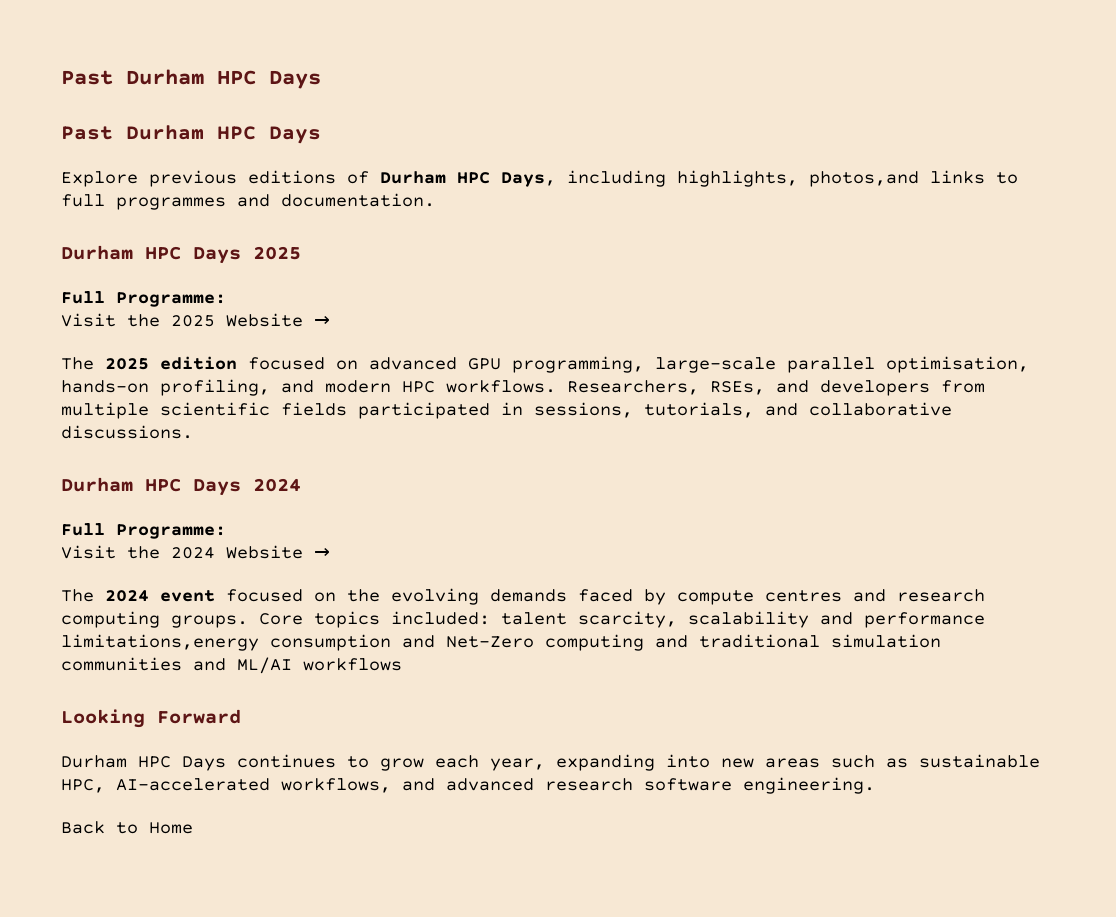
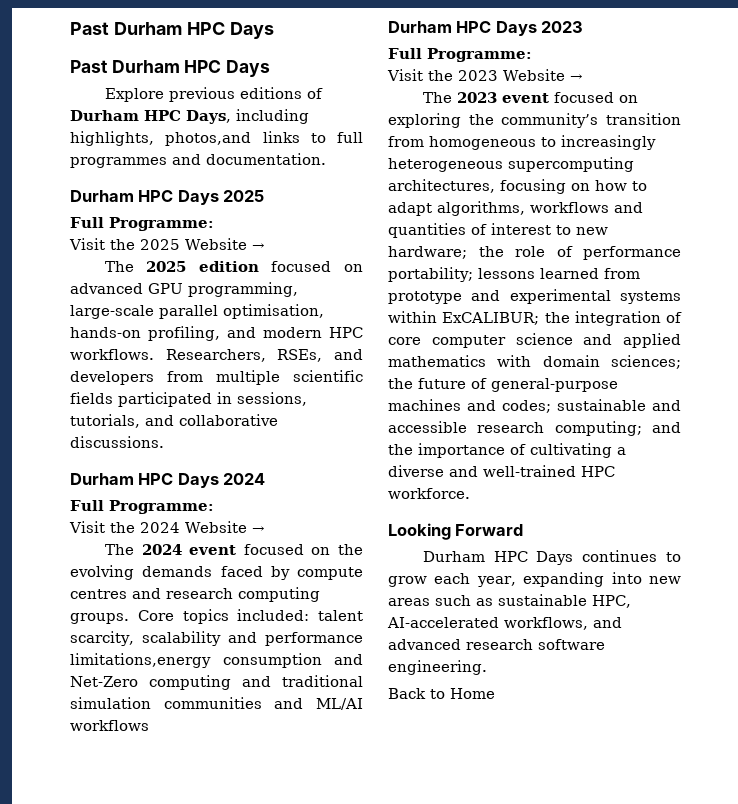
+ Durham HPC Days 2023
+ Full Programme:
+ Visit the 2023 Website →
+ The 2023 event focused on exploring the community’s transition from homogeneous to increasingly heterogeneous supercomputing architectures, focusing on how to adapt algorithms, workflows and quantities of interest to new hardware; the role of performance portability; lessons learned from prototype and experimental systems within ExCALIBUR; the integration of core computer science and applied mathematics with domain sciences; the future of general-purpose machines and codes; sustainable and accessible research computing; and the importance of cultivating a diverse and well-trained HPC workforce.

